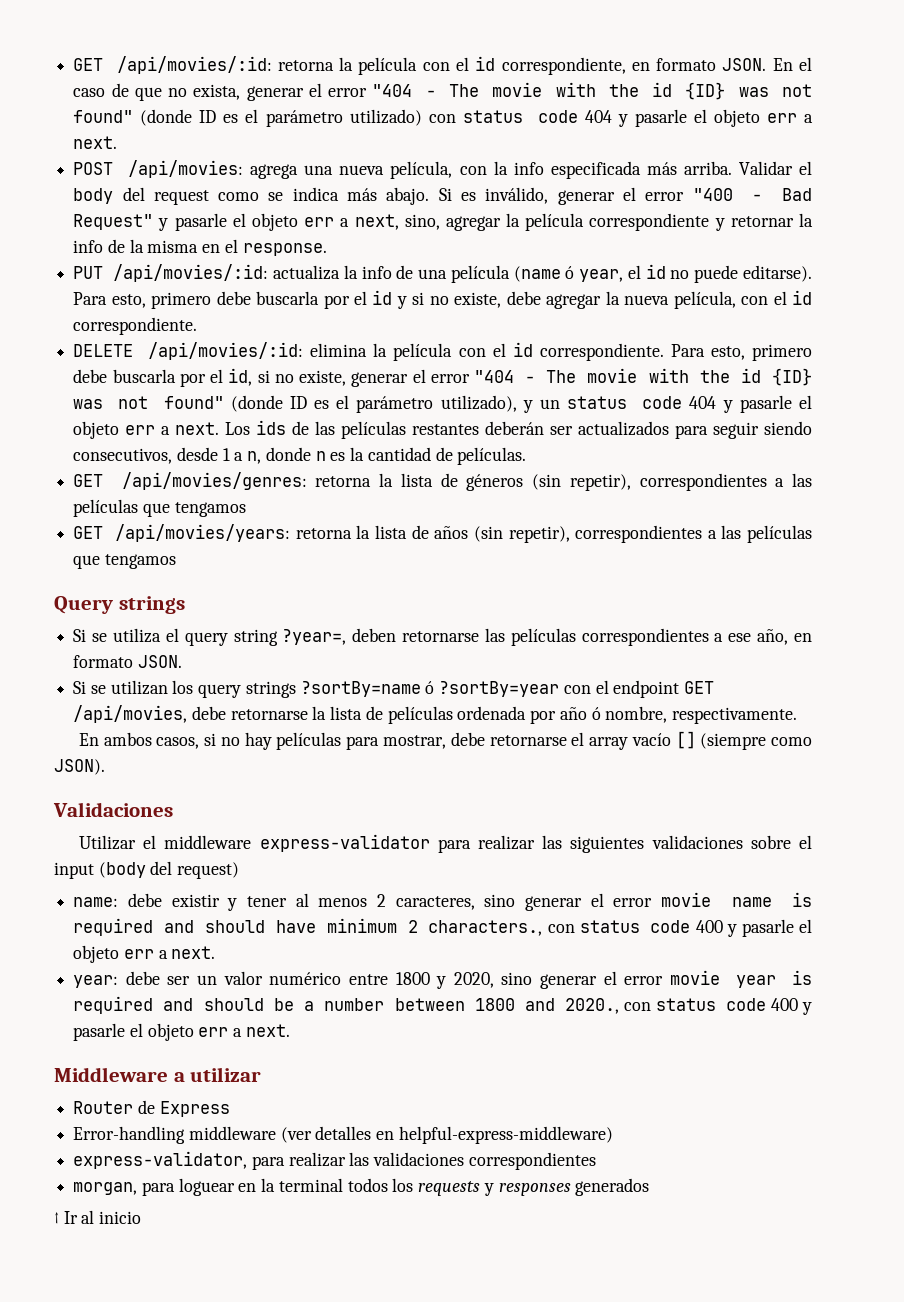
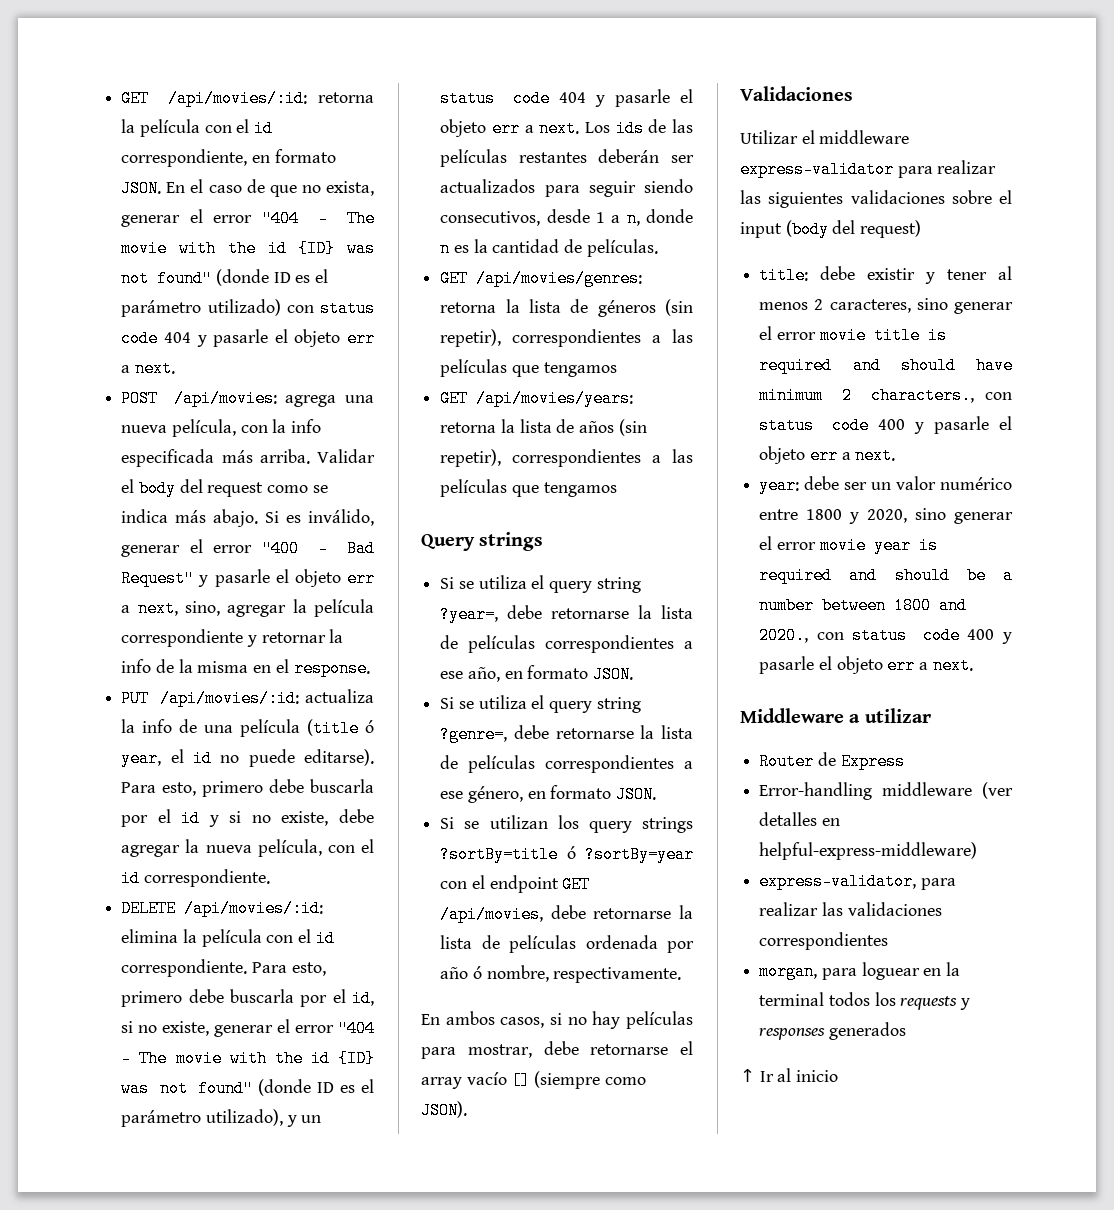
- PUT /api/movies/:id: actualiza la info de una película (name ó year, el id no puede editarse).
+ PUT /api/movies/:id: actualiza la info de una película (title ó year, el id no puede editarse).
- Si se utiliza el query string ?year=, deben retornarse las películas correspondientes a ese año, en formato JSON.
+ Si se utiliza el query string ?year=, debe retornarse la lista de películas correspondientes a ese año, en formato JSON.
+ Si se utiliza el query string ?genre=, debe retornarse la lista de películas correspondientes a ese género, en formato JSON.
- Si se utilizan los query strings ?sortBy=name ó ?sortBy=year con el endpoint GET /api/movies, debe retornarse la lista de películas ordenada por año ó nombre, respectivamente.
+ Si se utilizan los query strings ?sortBy=title ó ?sortBy=year con el endpoint GET /api/movies, debe retornarse la lista de películas ordenada por año ó nombre, respectivamente.
- name: debe existir y tener al menos 2 caracteres, sino generar el error movie name is required and should have minimum 2 characters., con status code 400 y pasarle el objeto err a next.
+ title: debe existir y tener al menos 2 caracteres, sino generar el error movie title is required and should have minimum 2 characters., con status code 400 y pasarle el objeto err a next.

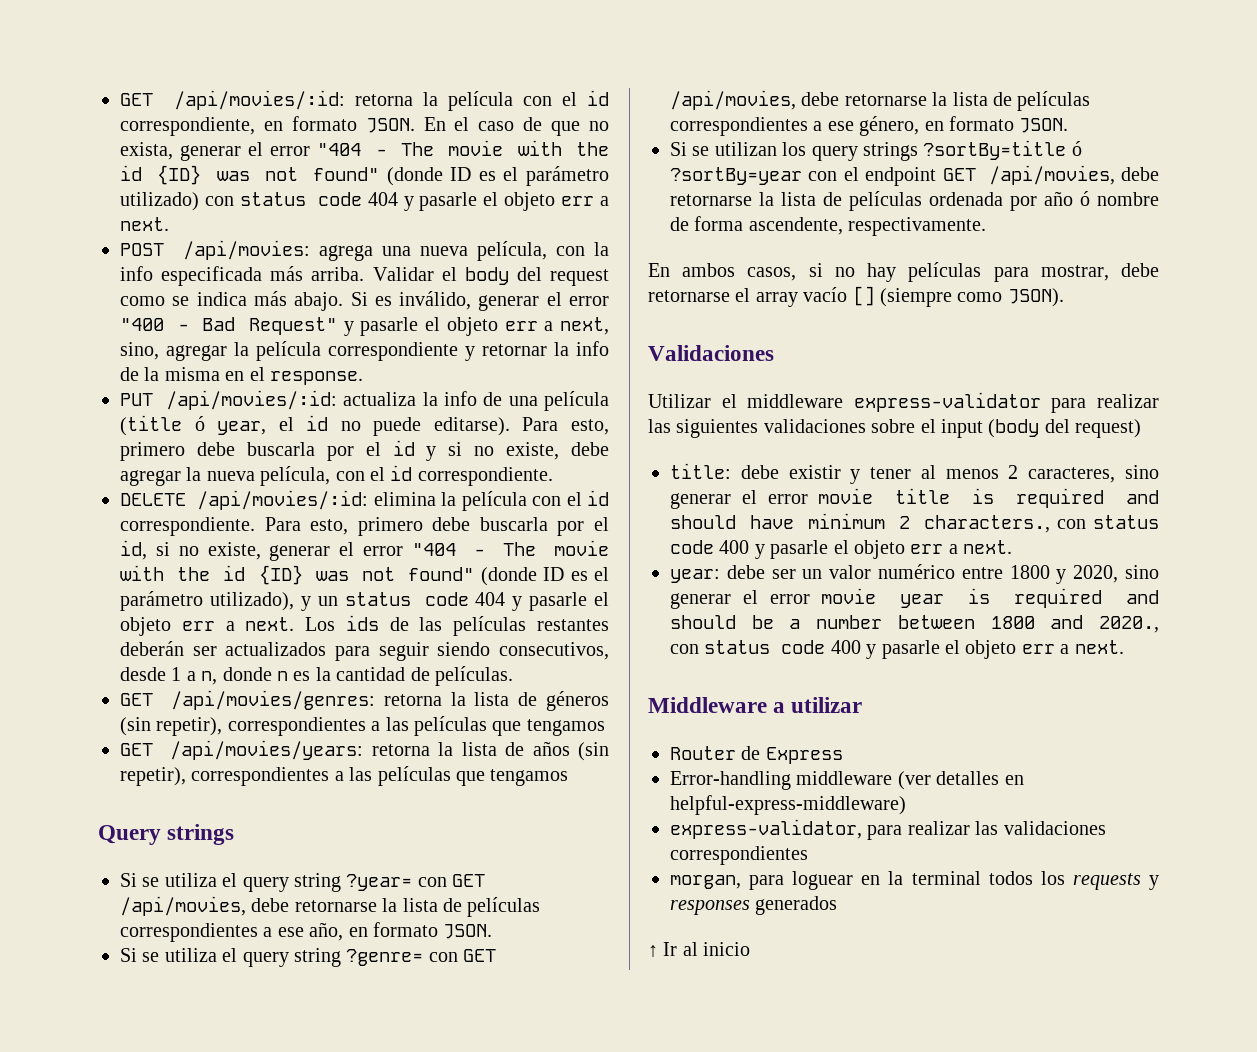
- Si se utiliza el query string ?year=, debe retornarse la lista de películas correspondientes a ese año, en formato JSON.
+ Si se utiliza el query string ?year= con GET /api/movies, debe retornarse la lista de películas correspondientes a ese año, en formato JSON.
- Si se utiliza el query string ?genre=, debe retornarse la lista de películas correspondientes a ese género, en formato JSON.
+ Si se utiliza el query string ?genre= con GET /api/movies, debe retornarse la lista de películas correspondientes a ese género, en formato JSON.
- Si se utilizan los query strings ?sortBy=title ó ?sortBy=year con el endpoint GET /api/movies, debe retornarse la lista de películas ordenada por año ó nombre, respectivamente.
+ Si se utilizan los query strings ?sortBy=title ó ?sortBy=year con el endpoint GET /api/movies, debe retornarse la lista de películas ordenada por año ó nombre de forma ascendente, respectivamente.

